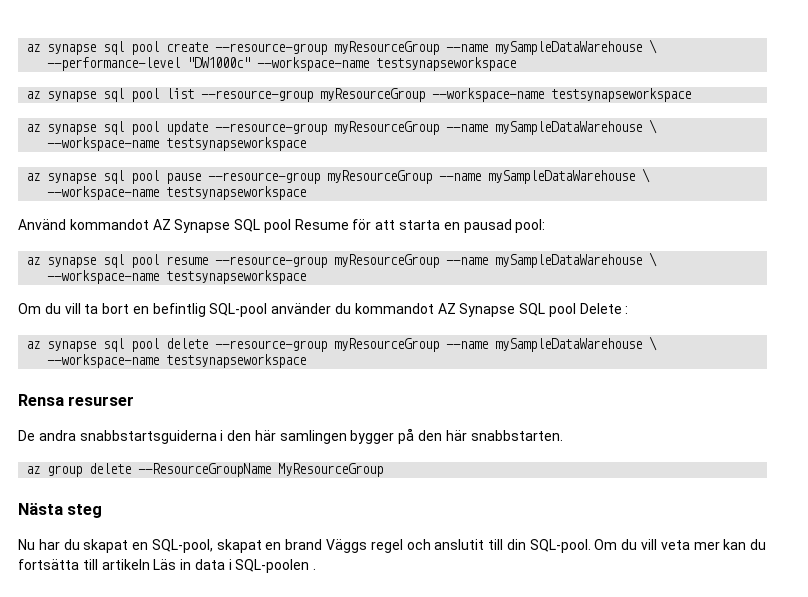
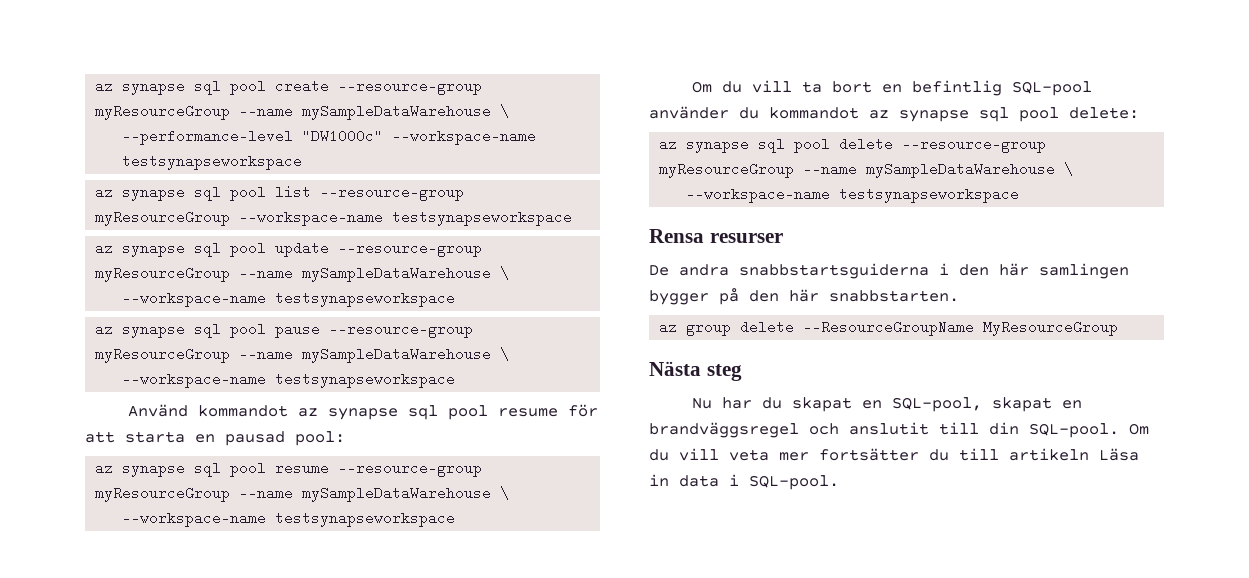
- Använd kommandot AZ Synapse SQL pool Resume för att starta en pausad pool:
+ Använd kommandot az synapse sql pool resume för att starta en pausad pool:
- Om du vill ta bort en befintlig SQL-pool använder du kommandot AZ Synapse SQL pool Delete :
+ Om du vill ta bort en befintlig SQL-pool använder du kommandot az synapse sql pool delete:
- Nu har du skapat en SQL-pool, skapat en brand Väggs regel och anslutit till din SQL-pool.
+ Nu har du skapat en SQL-pool, skapat en brandväggsregel och anslutit till din SQL-pool.
- Om du vill veta mer kan du fortsätta till artikeln Läs in data i SQL-poolen .
+ Om du vill veta mer fortsätter du till artikeln Läsa in data i SQL-pool.

